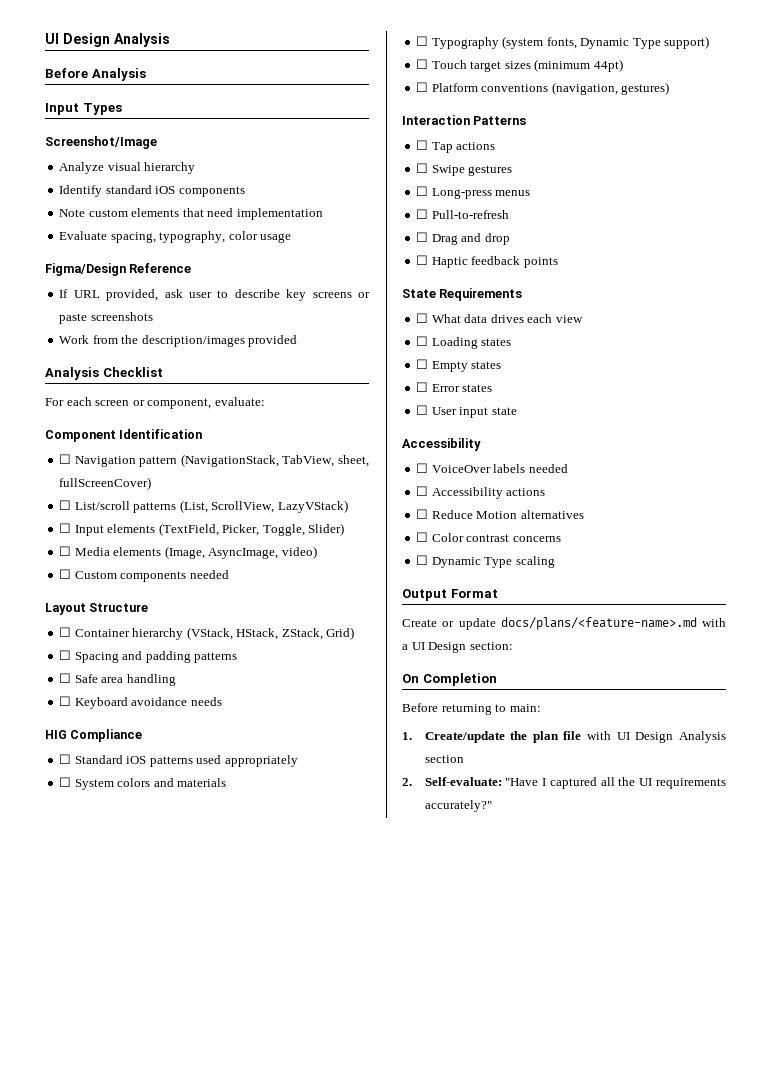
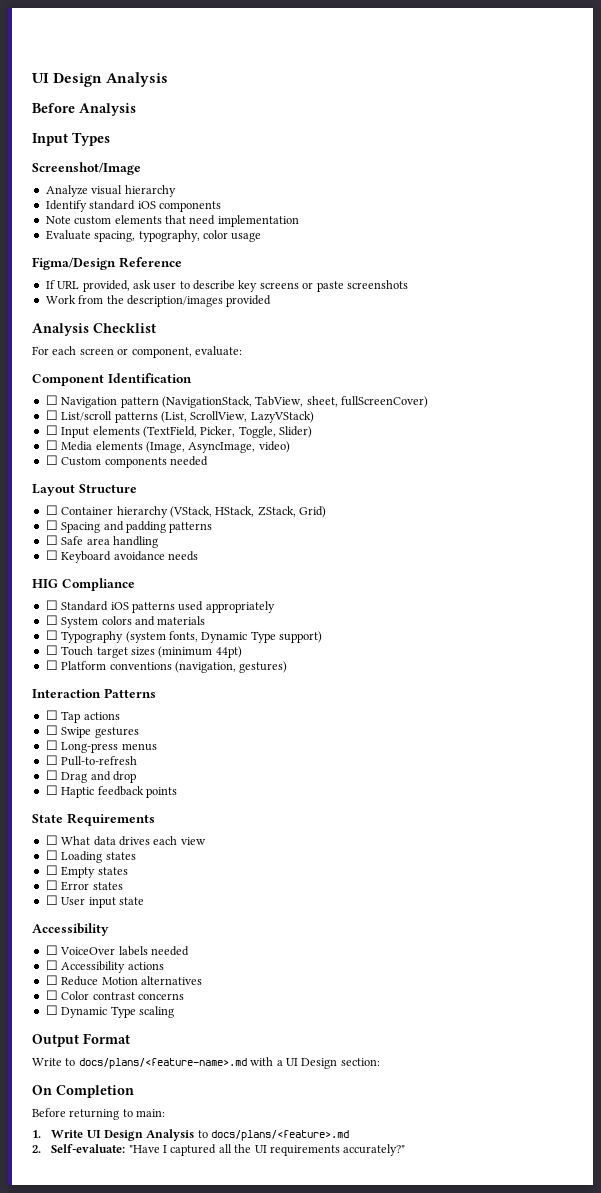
- Create or update docs/plans/<feature-name>.md with a UI Design section:
+ Write to docs/plans/<feature-name>.md with a UI Design section:
- 1. Create/update the plan file with UI Design Analysis section
+ 1. Write UI Design Analysis to docs/plans/<feature>.md

